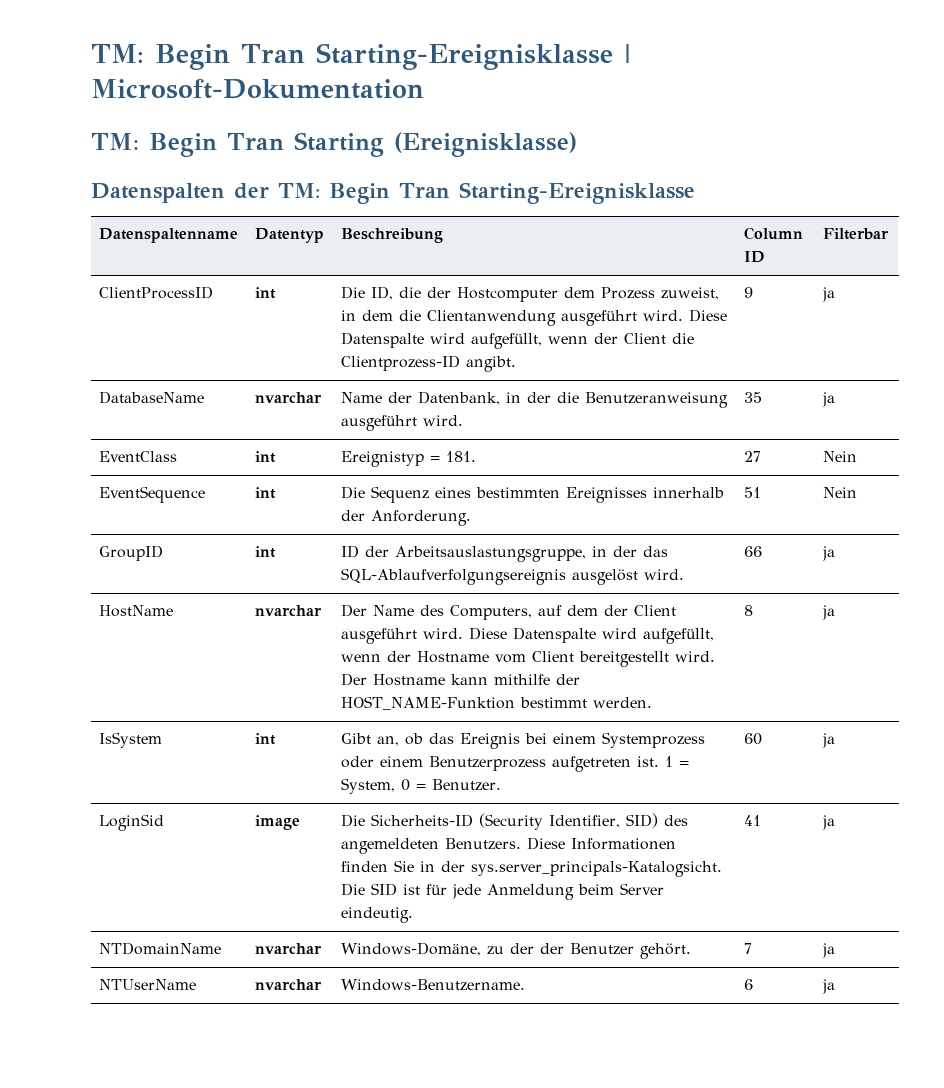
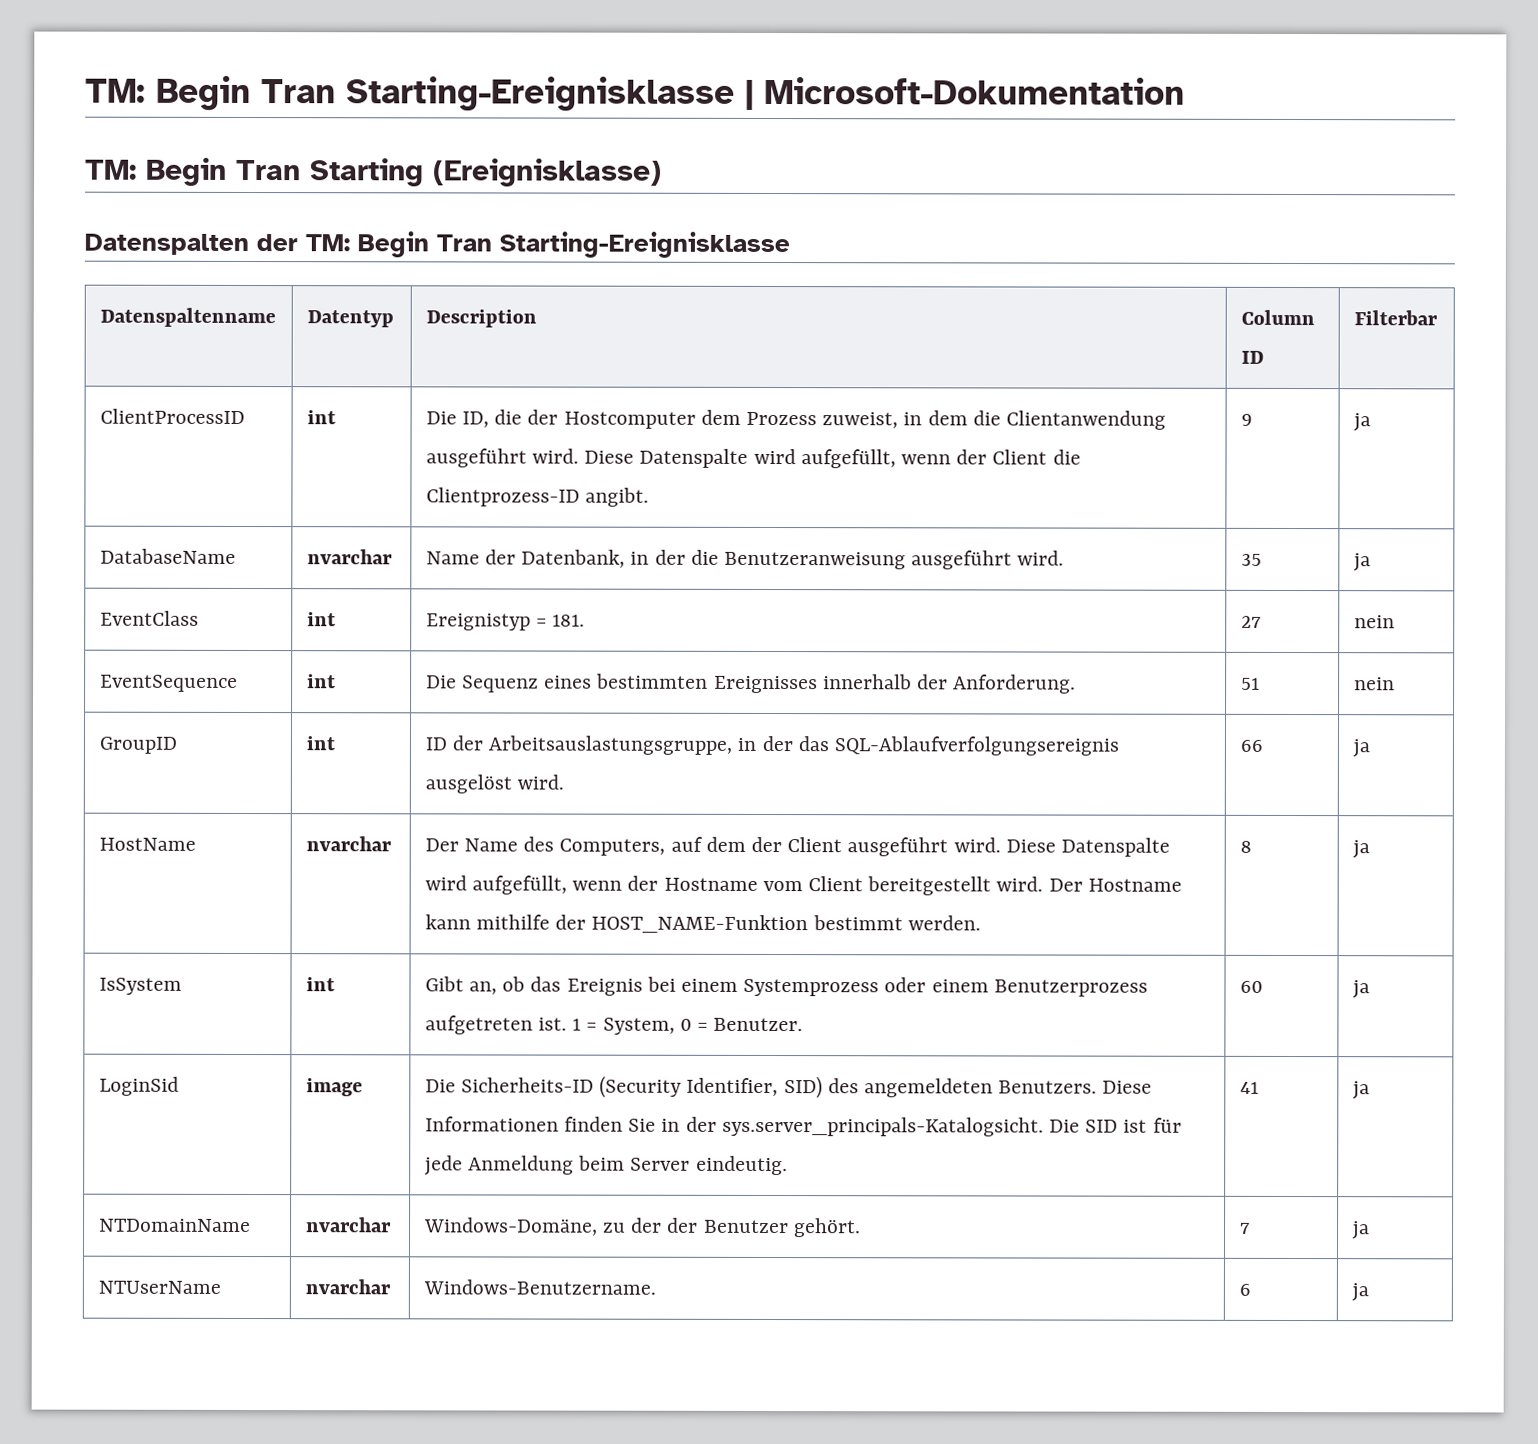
- Datenspaltenname | Datentyp | Beschreibung | Column ID | Filterbar
+ Datenspaltenname | Datentyp | Description | Column ID | Filterbar
- EventClass | int | Ereignistyp = 181. | 27 | Nein
+ EventClass | int | Ereignistyp = 181. | 27 | nein
- EventSequence | int | Die Sequenz eines bestimmten Ereignisses innerhalb der Anforderung. | 51 | Nein
+ EventSequence | int | Die Sequenz eines bestimmten Ereignisses innerhalb der Anforderung. | 51 | nein

